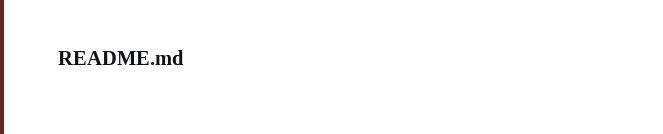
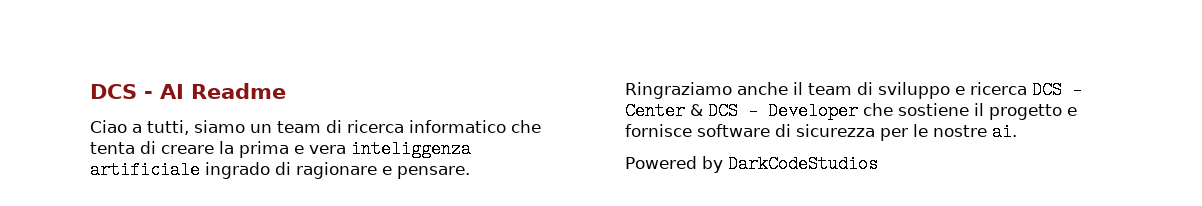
- README.md
+ DCS - AI Readme
+ Ciao a tutti, siamo un team di ricerca informatico che tenta di creare la prima e vera inteliggenza artificiale ingrado di ragionare e pensare.
+ Ringraziamo anche il team di sviluppo e ricerca DCS - Center & DCS - Developer che sostiene il progetto e fornisce software di sicurezza per le nostre ai.
+ Powered by DarkCodeStudios

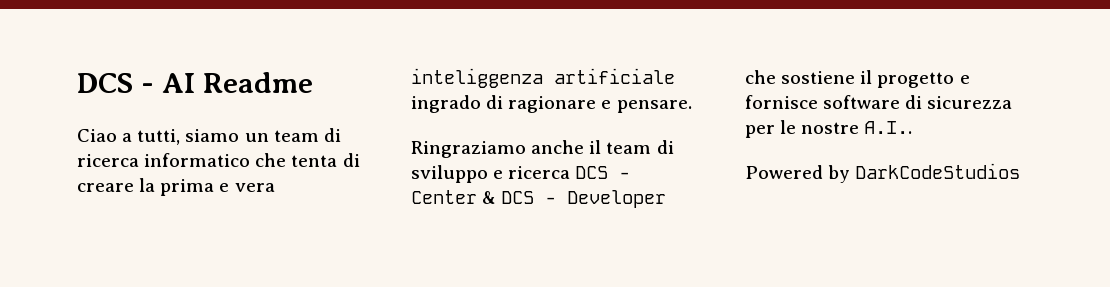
- Ringraziamo anche il team di sviluppo e ricerca DCS - Center & DCS - Developer che sostiene il progetto e fornisce software di sicurezza per le nostre ai.
+ Ringraziamo anche il team di sviluppo e ricerca DCS - Center & DCS - Developer che sostiene il progetto e fornisce software di sicurezza per le nostre A.I..

